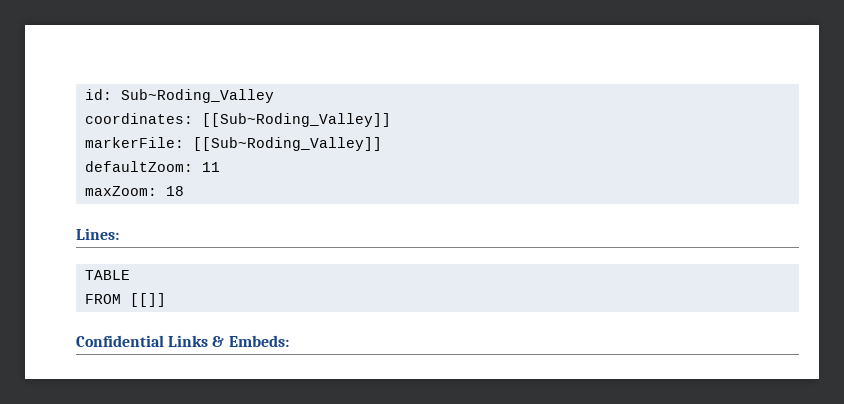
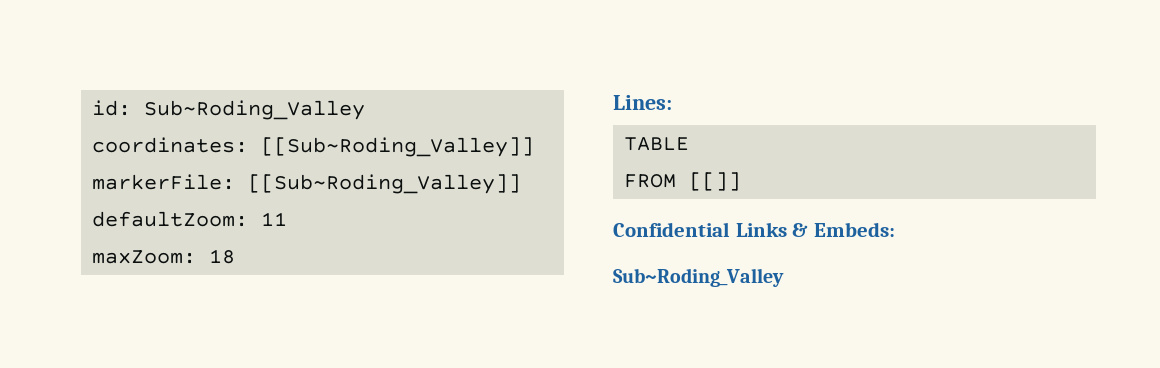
  Confidential Links & Embeds:
+ Sub~Roding_Valley

